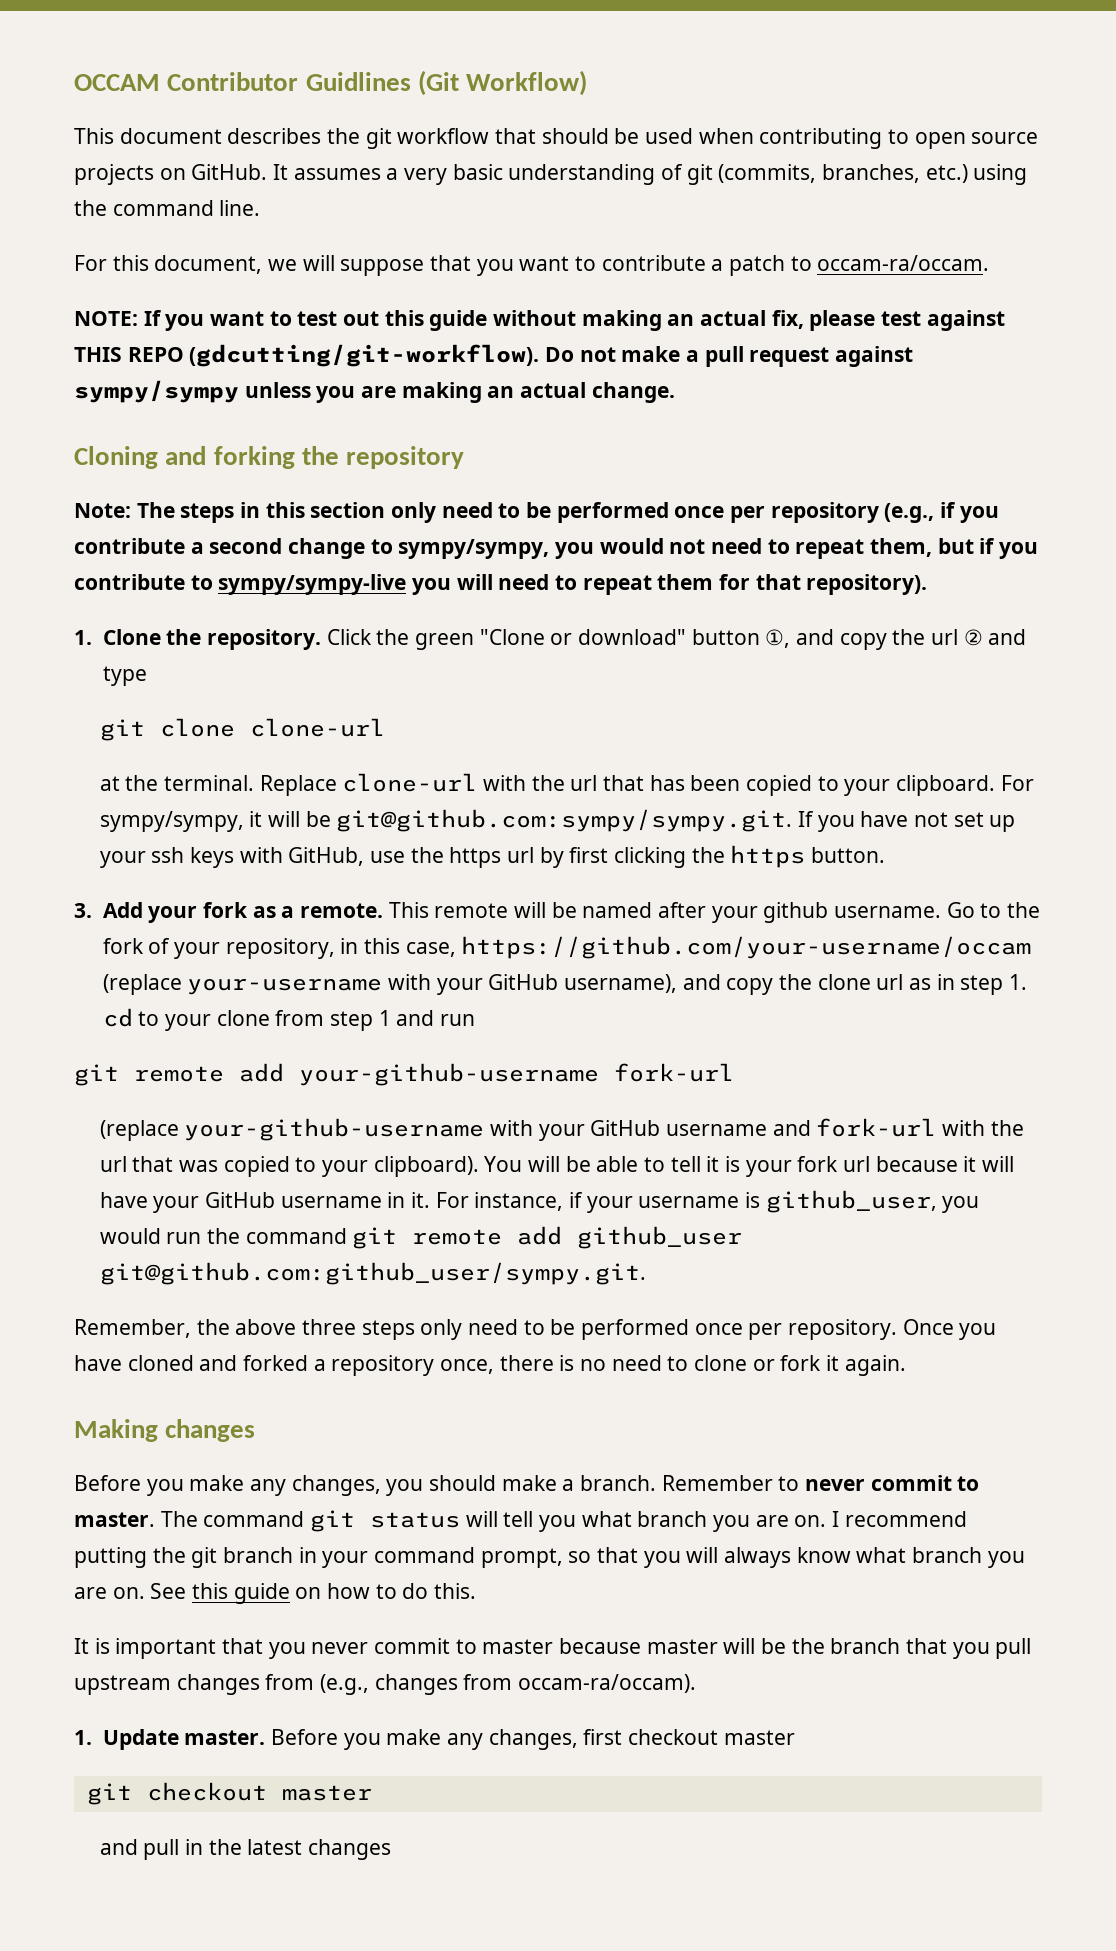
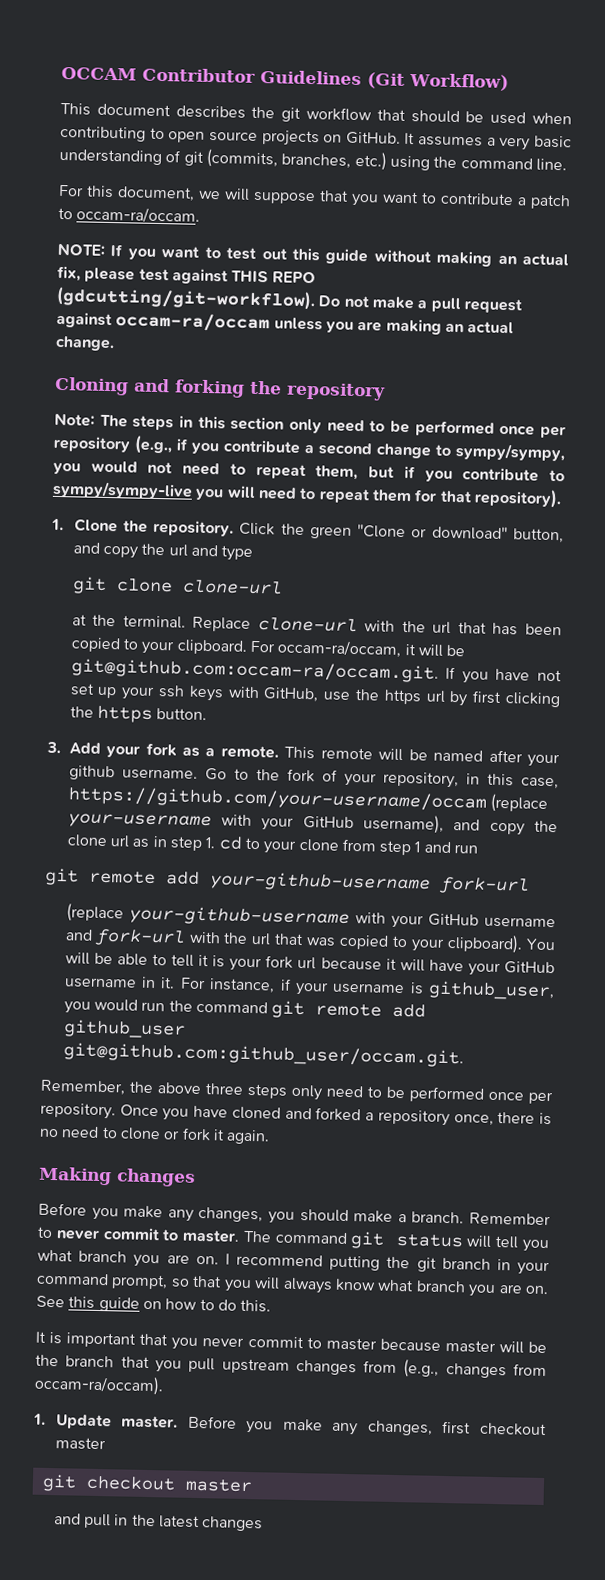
- OCCAM Contributor Guidlines (Git Workflow)
+ OCCAM Contributor Guidelines (Git Workflow)
- Do not make a pull request against sympy/sympy unless you are making an actual change.
+ Do not make a pull request against occam-ra/occam unless you are making an actual change.
- Click the green "Clone or download" button ①, and copy the url ② and type
+ Click the green "Clone or download" button, and copy the url and type
- For sympy/sympy, it will be git@github.com:sympy/sympy.git. If you have not set up your ssh keys with GitHub, use the https url by first clicking the https button.
+ For occam-ra/occam, it will be git@github.com:occam-ra/occam.git. If you have not set up your ssh keys with GitHub, use the https url by first clicking the https button.
- For instance, if your username is github_user, you would run the command git remote add github_user git@github.com:github_user/sympy.git.
+ For instance, if your username is github_user, you would run the command git remote add github_user git@github.com:github_user/occam.git.

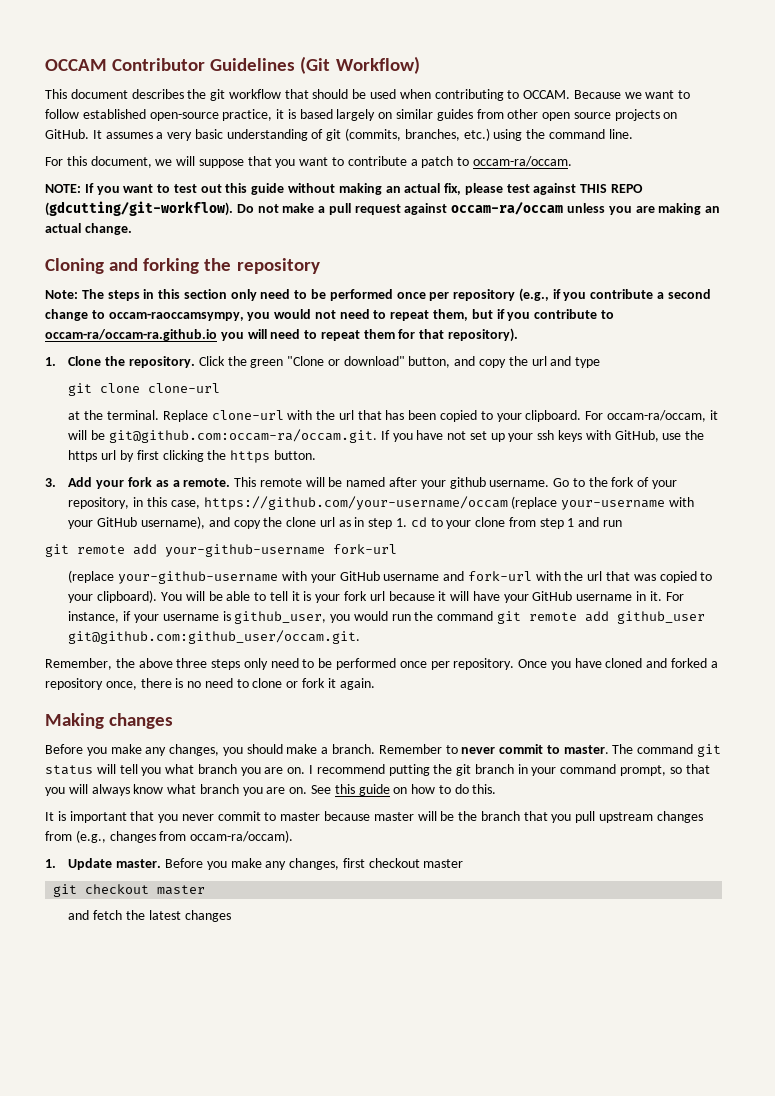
- This document describes the git workflow that should be used when contributing to open source projects on GitHub.
+ This document describes the git workflow that should be used when contributing to OCCAM. Because we want to follow established open-source practice, it is based largely on similar guides from other open source projects on GitHub.
- Note: The steps in this section only need to be performed once per repository (e.g., if you contribute a second change to sympy/sympy, you would not need to repeat them, but if you contribute to sympy/sympy-live you will need to repeat them for that repository).
+ Note: The steps in this section only need to be performed once per repository (e.g., if you contribute a second change to occam-raoccamsympy, you would not need to repeat them, but if you contribute to occam-ra/occam-ra.github.io you will need to repeat them for that repository).
- and pull in the latest changes
+ and fetch the latest changes

